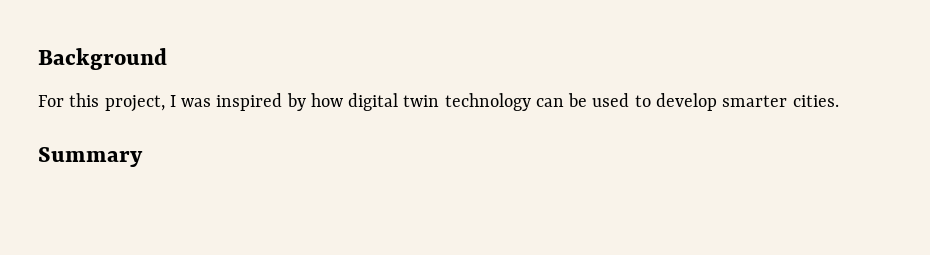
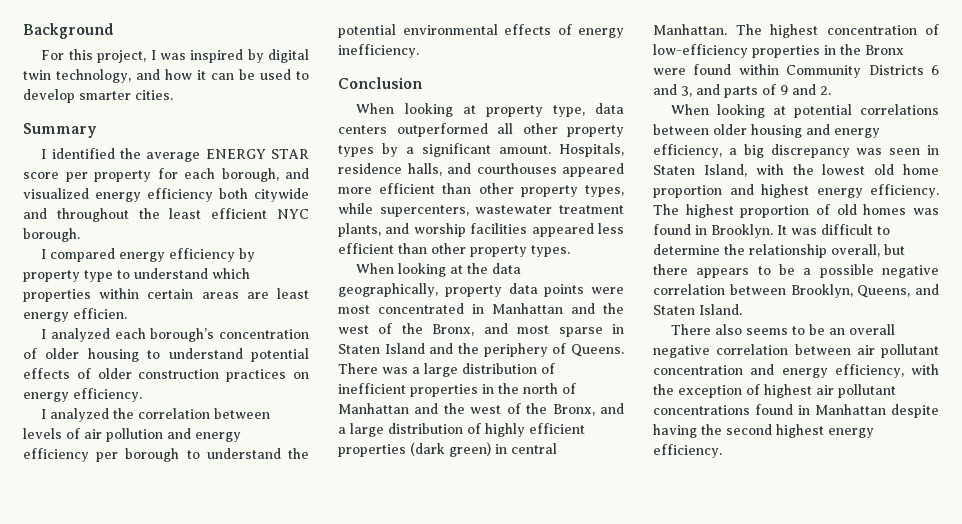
- For this project, I was inspired by how digital twin technology can be used to develop smarter cities.
+ For this project, I was inspired by digital twin technology, and how it can be used to develop smarter cities.
+ I identified the average ENERGY STAR score per property for each borough, and visualized energy efficiency both citywide and throughout the least efficient NYC borough.
+ I compared energy efficiency by property type to understand which properties within certain areas are least energy efficien.
+ I analyzed each borough’s concentration of older housing to understand potential effects of older construction practices on energy efficiency.
+ I analyzed the correlation between levels of air pollution and energy efficiency per borough to understand the potential environmental effects of energy inefficiency.
+ Conclusion
+ When looking at property type, data centers outperformed all other property types by a significant amount. Hospitals, residence halls, and courthouses appeared more efficient than other property types, while supercenters, wastewater treatment plants, and worship facilities appeared less efficient than other property types.
+ When looking at the data geographically, property data points were most concentrated in Manhattan and the west of the Bronx, and most sparse in Staten Island and the periphery of Queens. There was a large distribution of inefficient properties in the north of Manhattan and the west of the Bronx, and a large distribution of highly efficient properties (dark green) in central Manhattan. The highest concentration of low-efficiency properties in the Bronx were found within Community Districts 6 and 3, and parts of 9 and 2.
+ When looking at potential correlations between older housing and energy efficiency, a big discrepancy was seen in Staten Island, with the lowest old home proportion and highest energy efficiency. The highest proportion of old homes was found in Brooklyn. It was difficult to determine the relationship overall, but there appears to be a possible negative correlation between Brooklyn, Queens, and Staten Island.
+ There also seems to be an overall negative correlation between air pollutant concentration and energy efficiency, with the exception of highest air pollutant concentrations found in Manhattan despite having the second highest energy efficiency.

